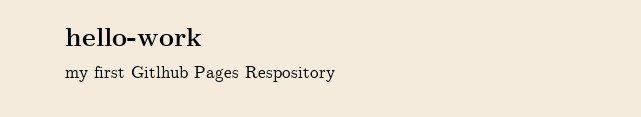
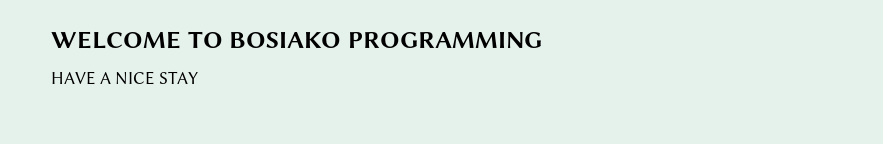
- hello-work
- my first Gitlhub Pages Respository
+ WELCOME TO BOSIAKO PROGRAMMING
+ HAVE A NICE STAY

